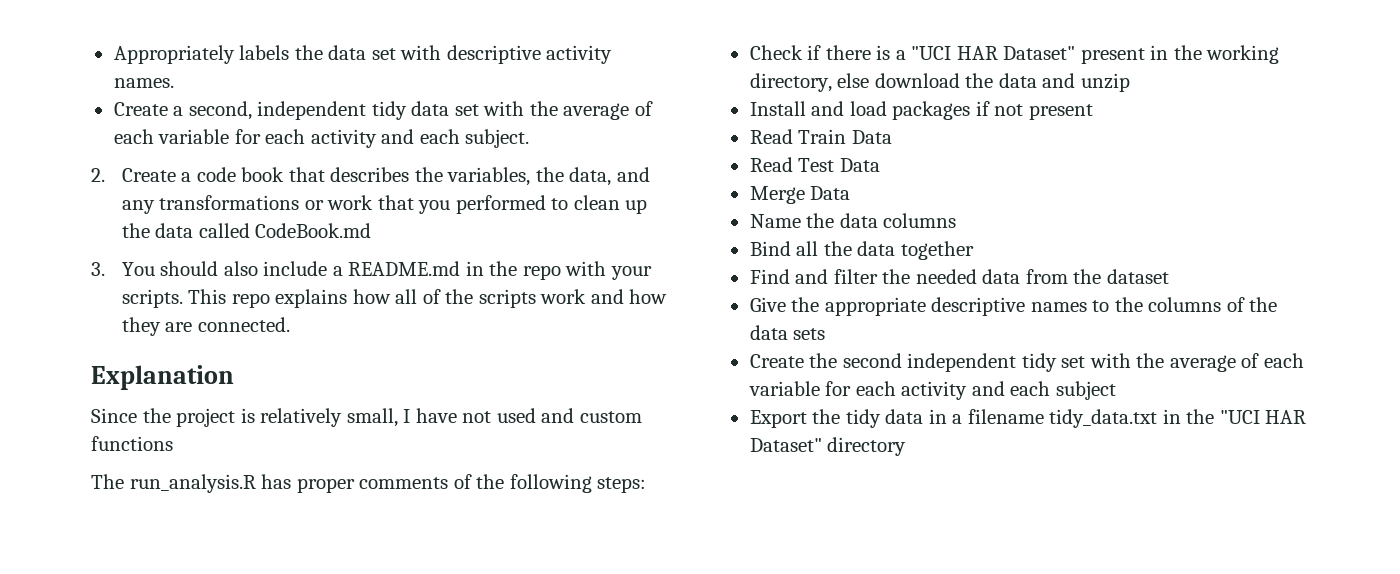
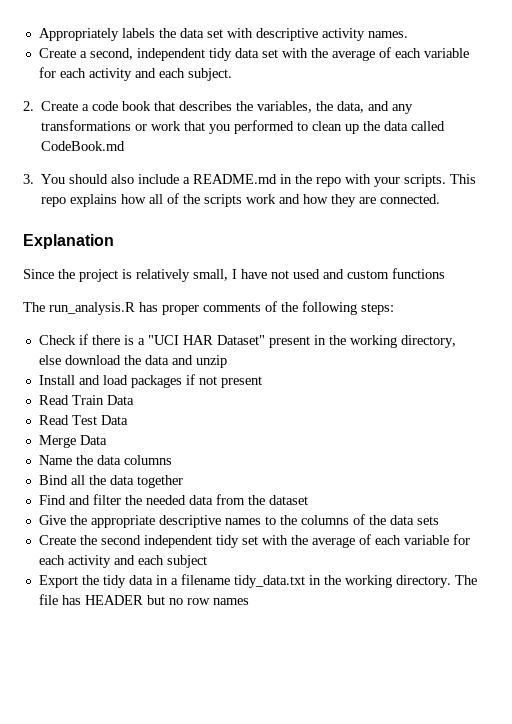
- Export the tidy data in a filename tidy_data.txt in the "UCI HAR Dataset" directory
+ Export the tidy data in a filename tidy_data.txt in the working directory. The file has HEADER but no row names

